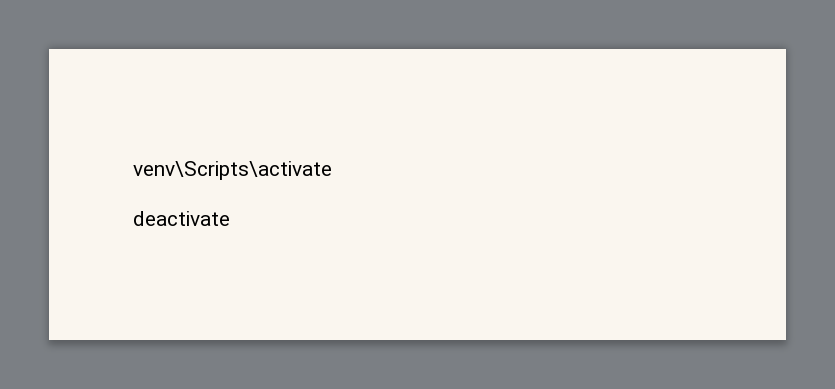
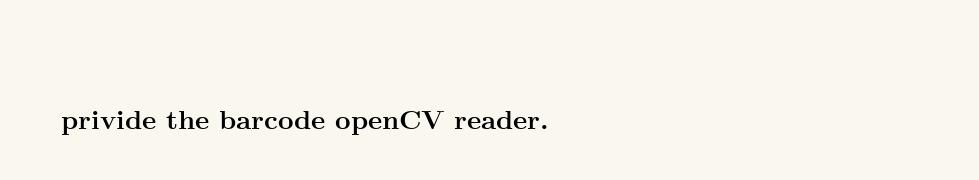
- venv\Scripts\activate
- deactivate
+ privide the barcode openCV reader.

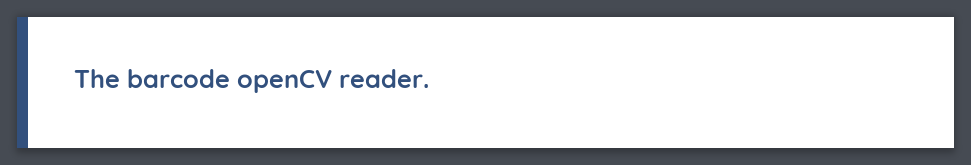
- privide the barcode openCV reader.
+ The barcode openCV reader.

